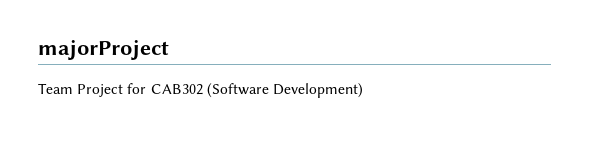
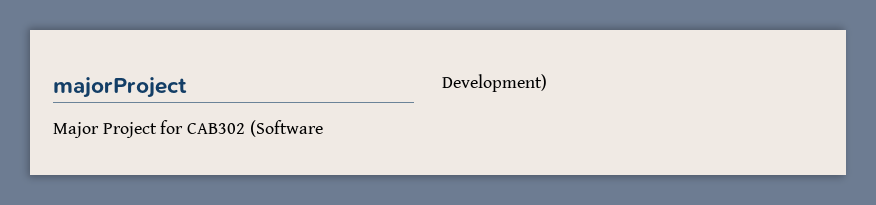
- Team Project for CAB302 (Software Development)
+ Major Project for CAB302 (Software Development)

